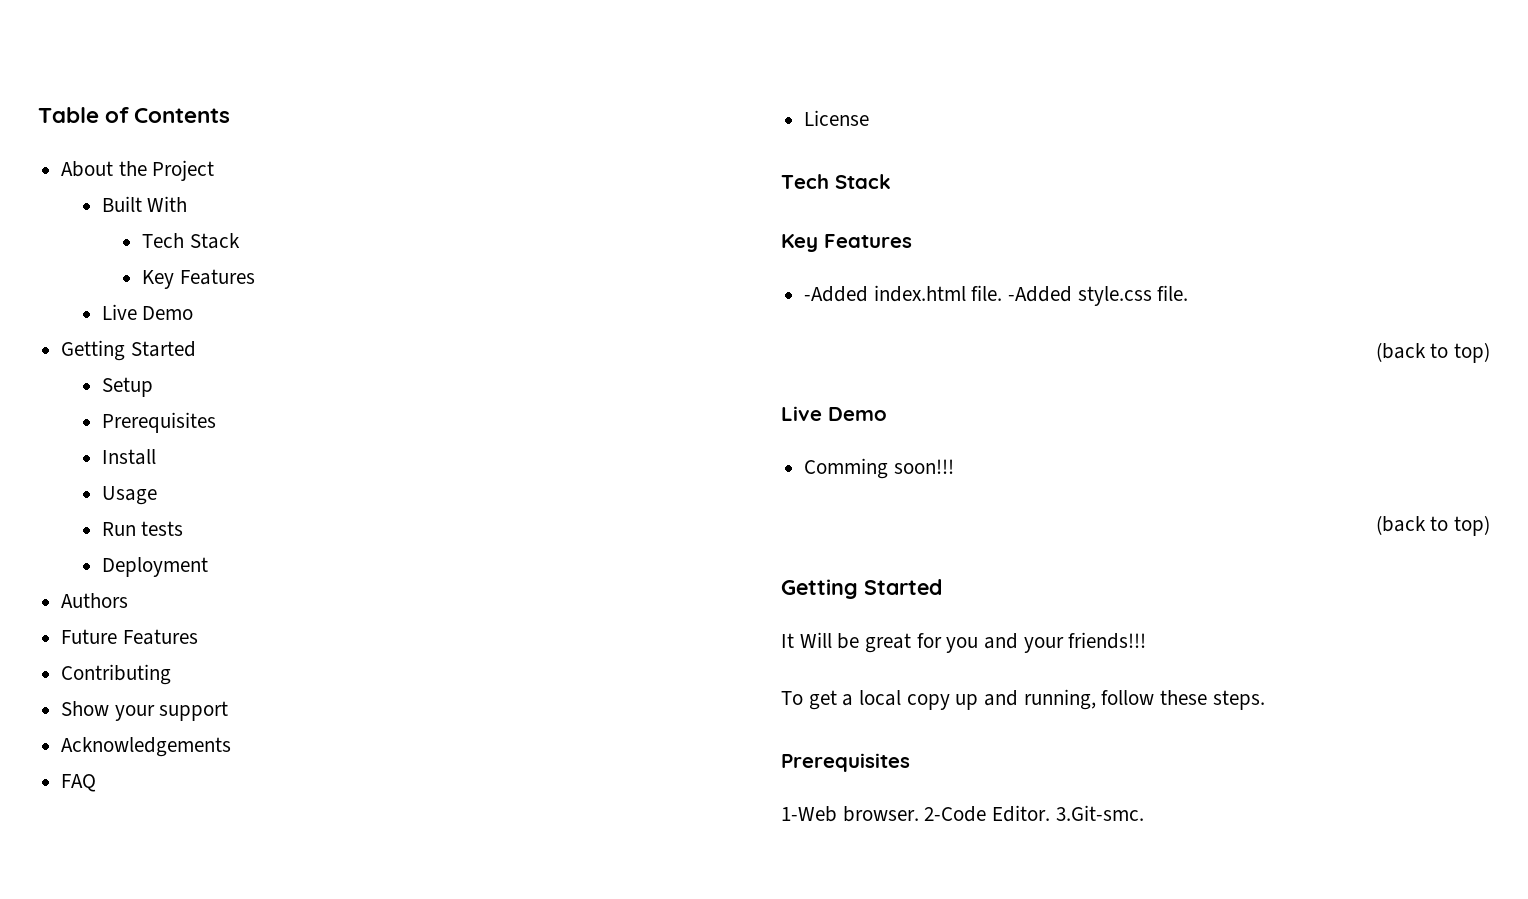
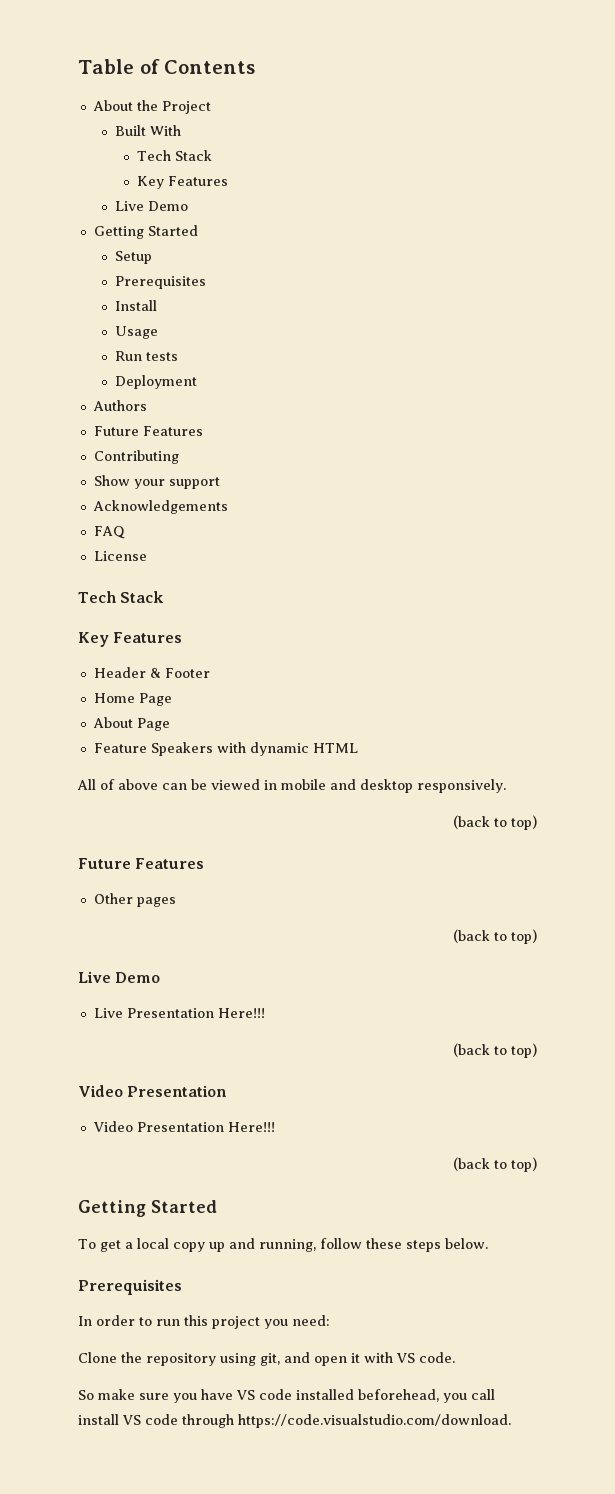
- -Added index.html file. -Added style.css file.
+ Header & Footer
+ Home Page
+ About Page
+ Feature Speakers with dynamic HTML
+ All of above can be viewed in mobile and desktop responsively.
+ (back to top)
+ Future Features
+ Other pages
- Comming soon!!!
+ Live Presentation Here!!!
+ (back to top)
+ Video Presentation
+ Video Presentation Here!!!
- It Will be great for you and your friends!!!
- To get a local copy up and running, follow these steps.
+ To get a local copy up and running, follow these steps below.
  Prerequisites
- 1-Web browser. 2-Code Editor. 3.Git-smc.
+ In order to run this project you need:
+ Clone the repository using git, and open it with VS code.
+ So make sure you have VS code installed beforehead, you call install VS code through https://code.visualstudio.com/download.

